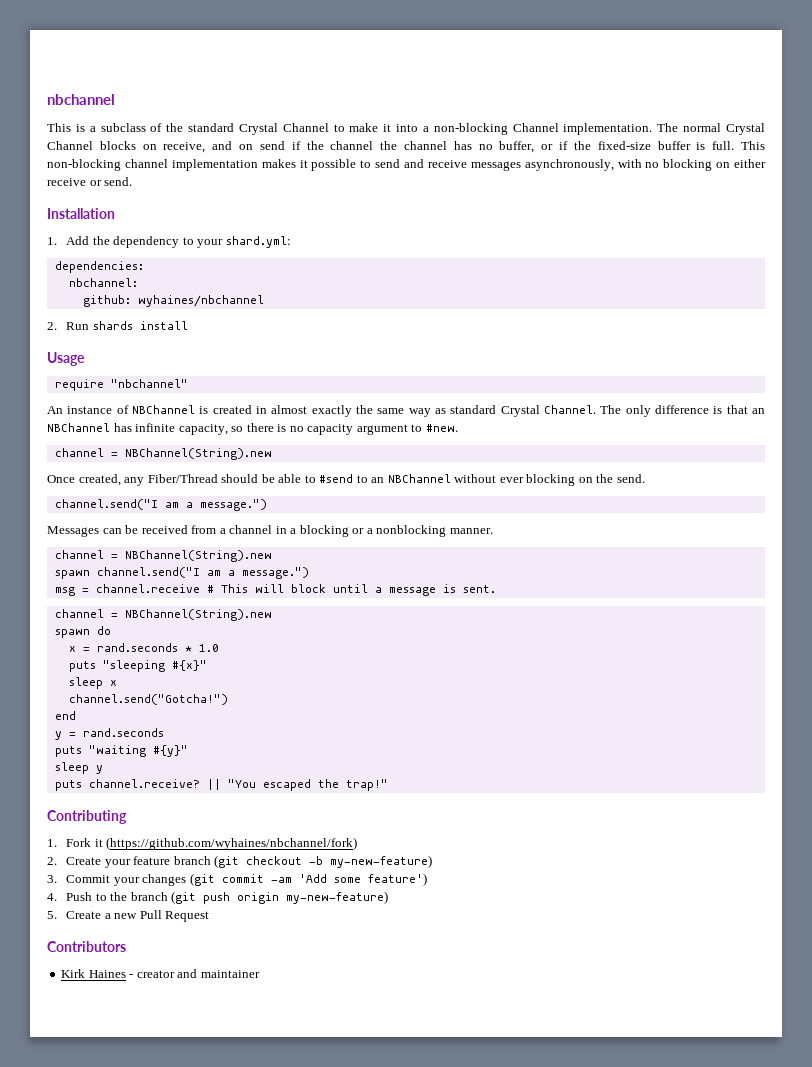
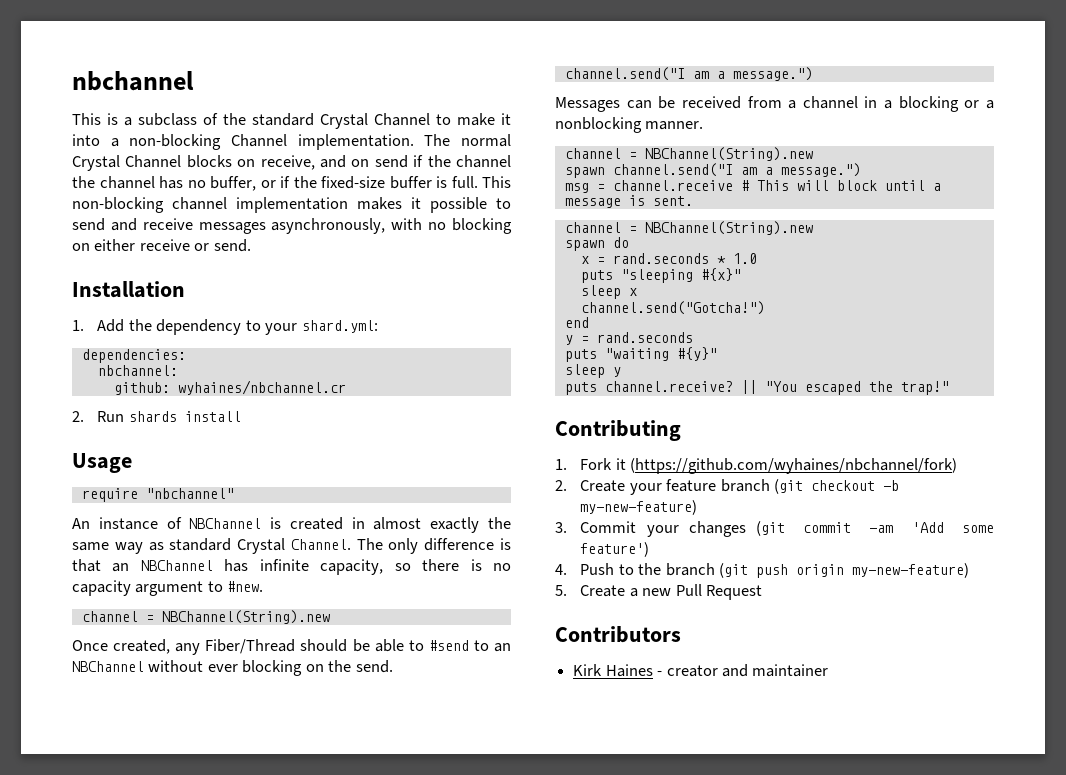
- github: wyhaines/nbchannel
+ github: wyhaines/nbchannel.cr

